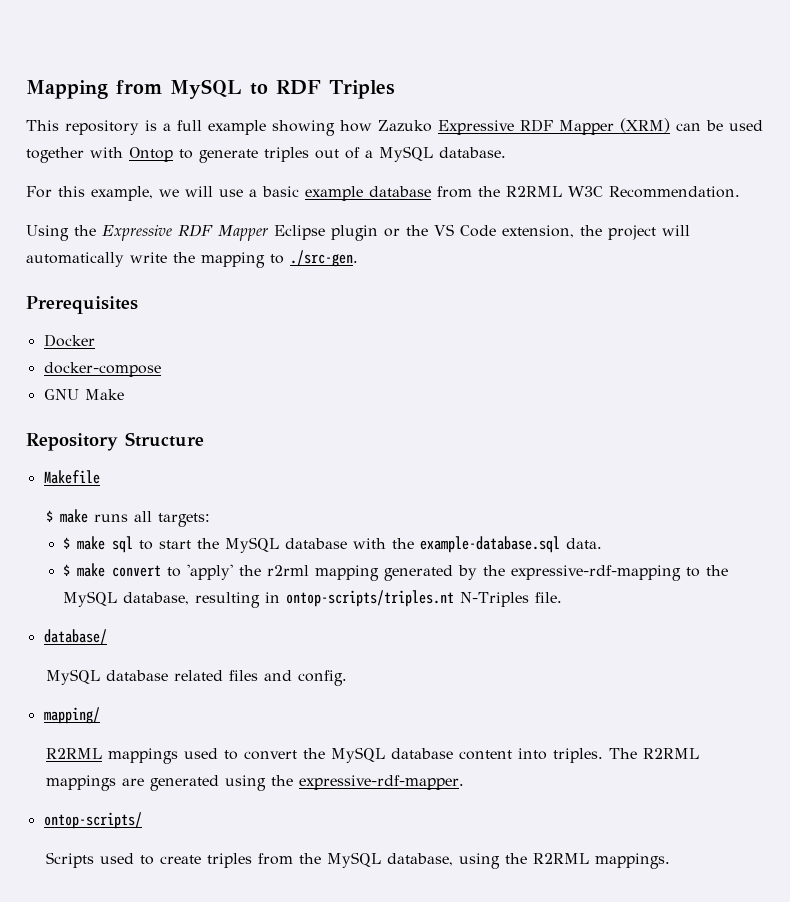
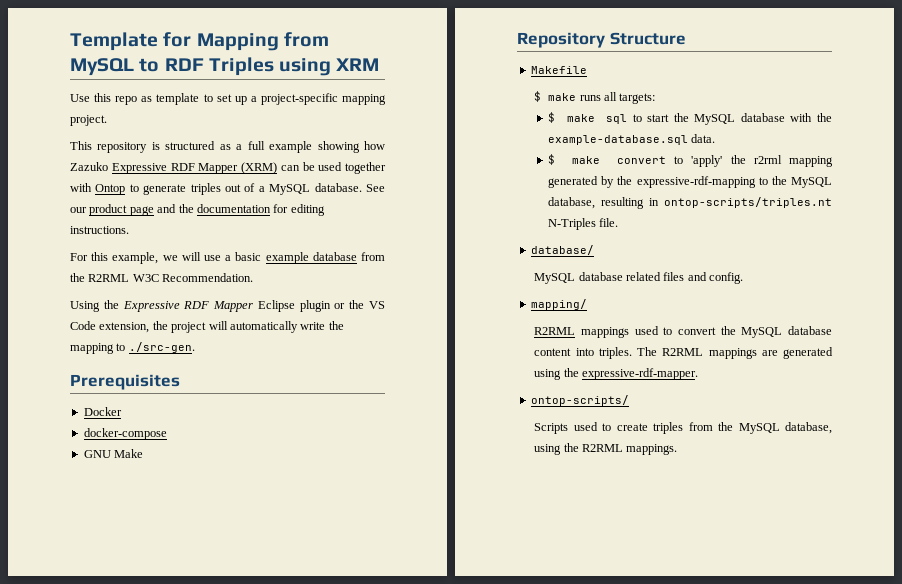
- Mapping from MySQL to RDF Triples
+ Template for Mapping from MySQL to RDF Triples using XRM
+ Use this repo as template to set up a project-specific mapping project.
- This repository is a full example showing how Zazuko Expressive RDF Mapper (XRM) can be used together with Ontop to generate triples out of a MySQL database.
+ This repository is structured as a full example showing how Zazuko Expressive RDF Mapper (XRM) can be used together with Ontop to generate triples out of a MySQL database. See our product page and the documentation for editing instructions.

